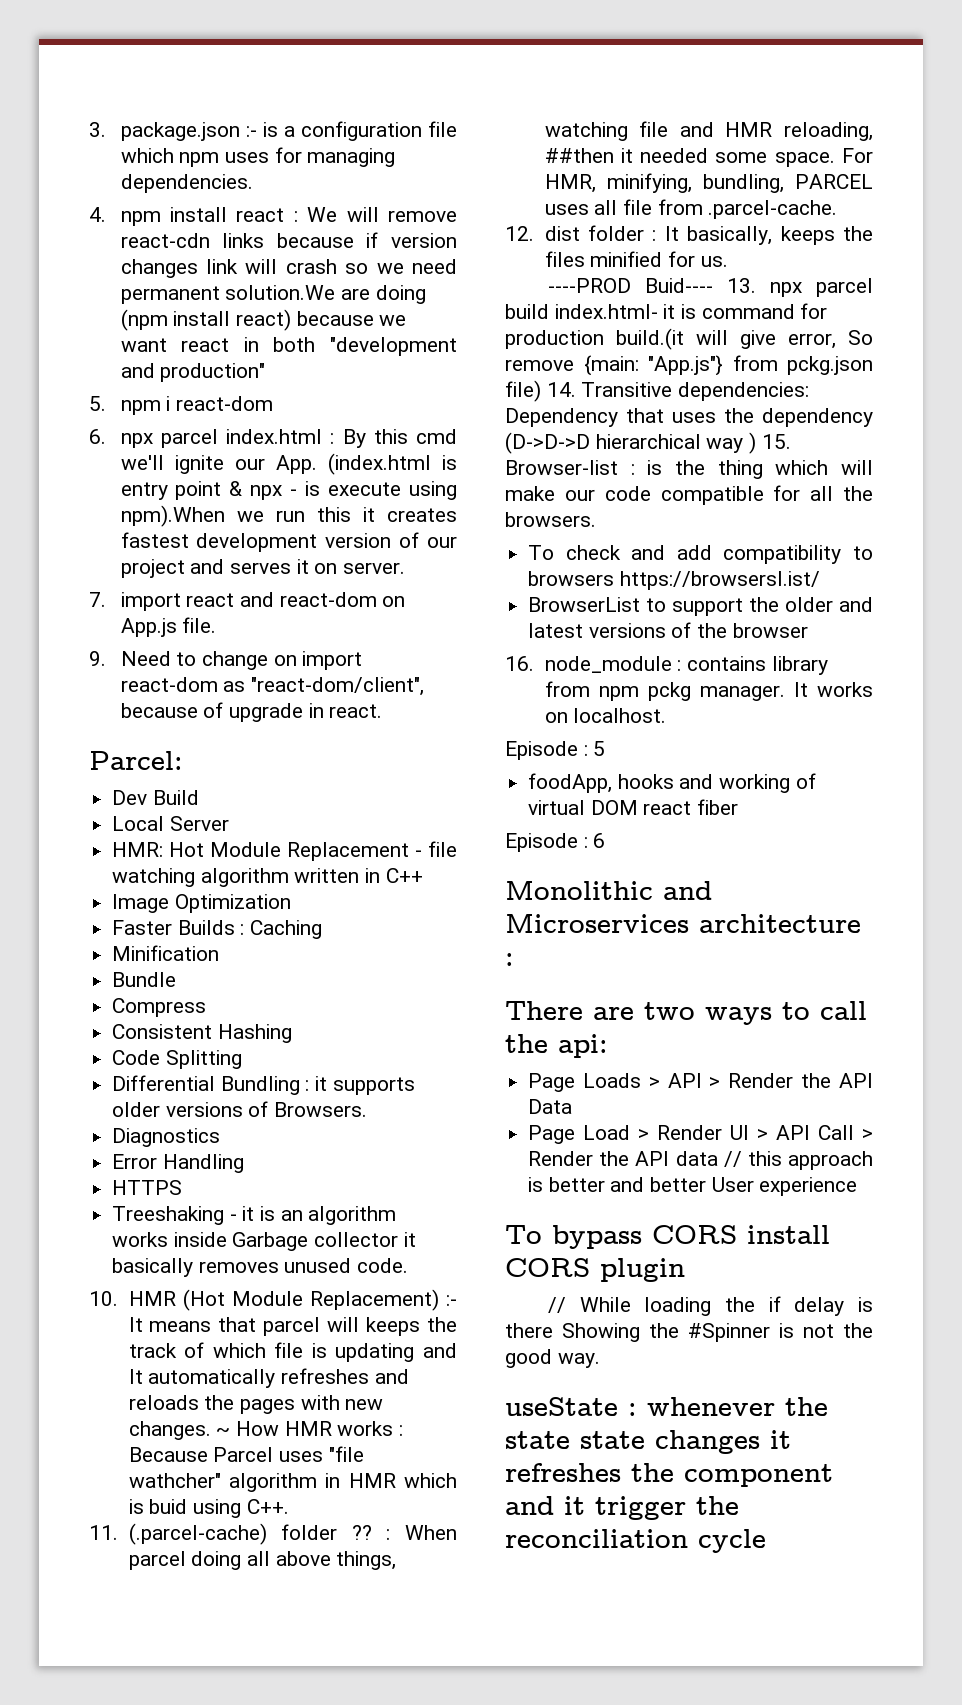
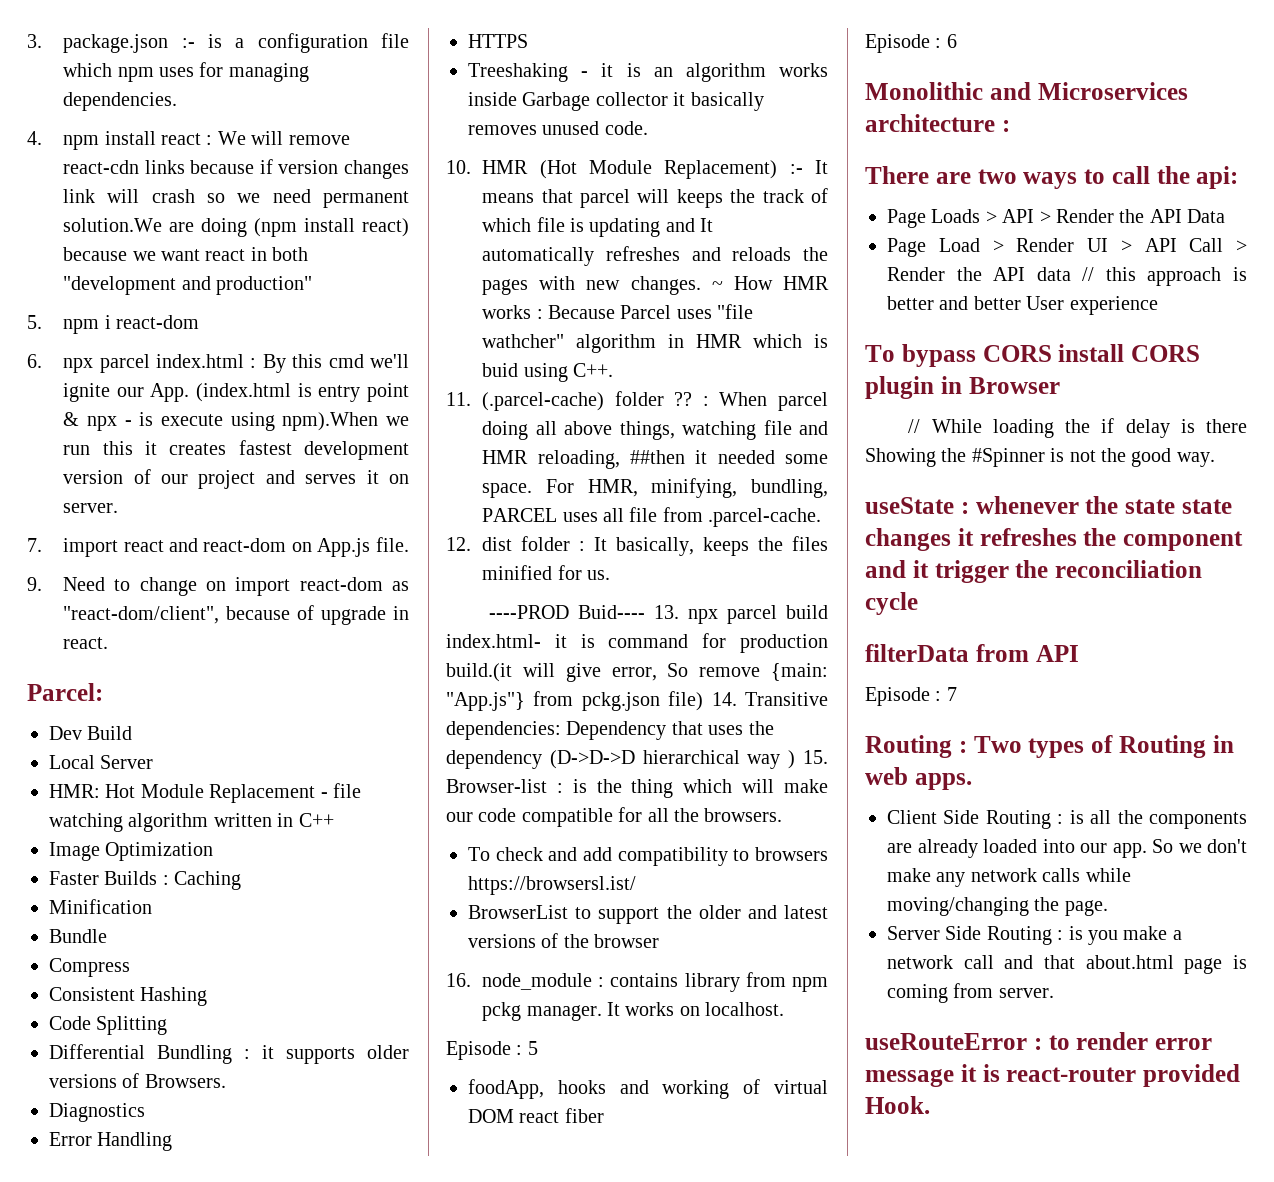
- To bypass CORS install CORS plugin
+ To bypass CORS install CORS plugin in Browser
+ filterData from API
+ Episode : 7
+ Routing : Two types of Routing in web apps.
+ Client Side Routing : is all the components are already loaded into our app. So we don't make any network calls while moving/changing the page.
+ Server Side Routing : is you make a network call and that about.html page is coming from server.
+ useRouteError : to render error message it is react-router provided Hook.

